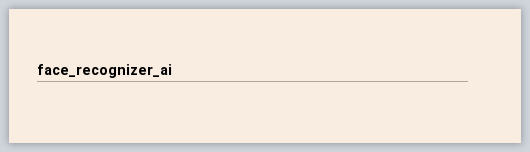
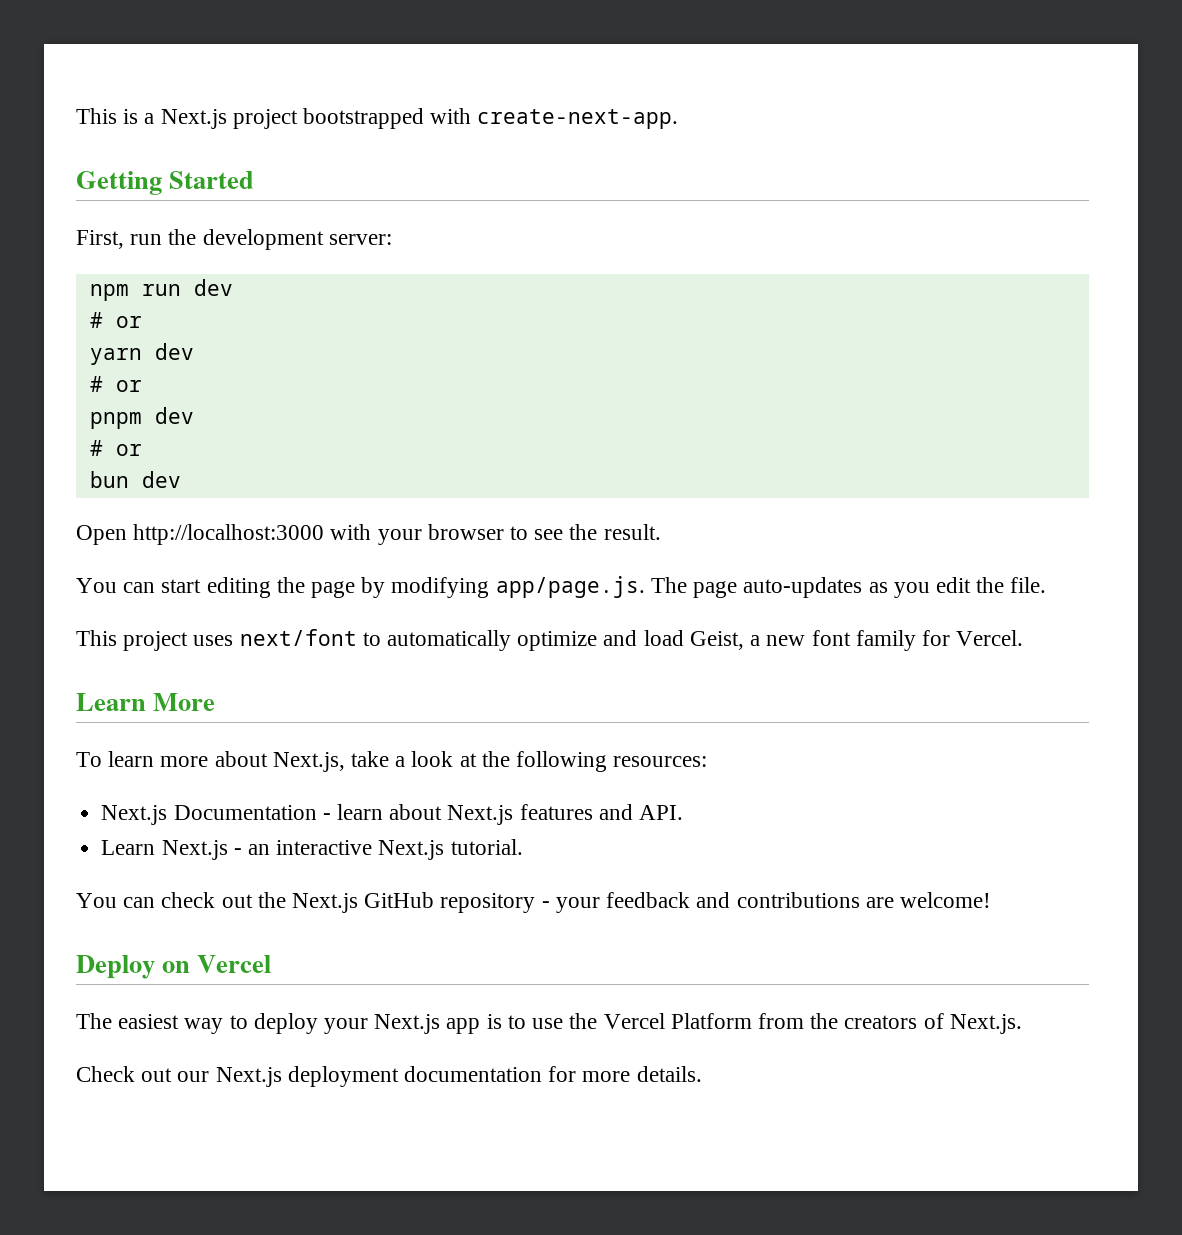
- face_recognizer_ai
+ This is a Next.js project bootstrapped with create-next-app.
+ Getting Started
+ First, run the development server:
+ npm run dev
+ # or
+ yarn dev
+ # or
+ pnpm dev
+ # or
+ bun dev
+ Open http://localhost:3000 with your browser to see the result.
+ You can start editing the page by modifying app/page.js. The page auto-updates as you edit the file.
+ This project uses next/font to automatically optimize and load Geist, a new font family for Vercel.
+ Learn More
+ To learn more about Next.js, take a look at the following resources:
+ Next.js Documentation - learn about Next.js features and API.
+ Learn Next.js - an interactive Next.js tutorial.
+ You can check out the Next.js GitHub repository - your feedback and contributions are welcome!
+ Deploy on Vercel
+ The easiest way to deploy your Next.js app is to use the Vercel Platform from the creators of Next.js.
+ Check out our Next.js deployment documentation for more details.

